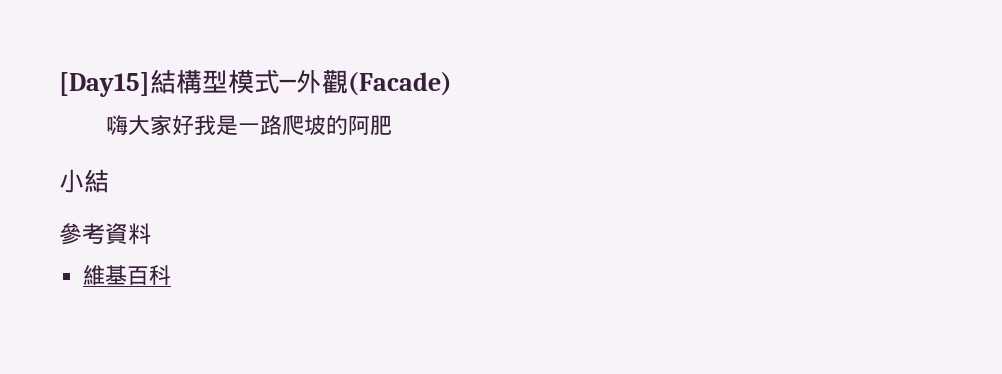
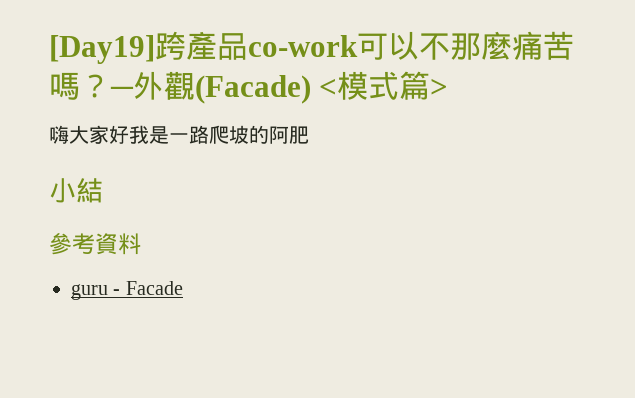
- [Day15]結構型模式─外觀(Facade)
+ [Day19]跨產品co-work可以不那麼痛苦嗎？─外觀(Facade) <模式篇>
- 維基百科
+ guru - Facade

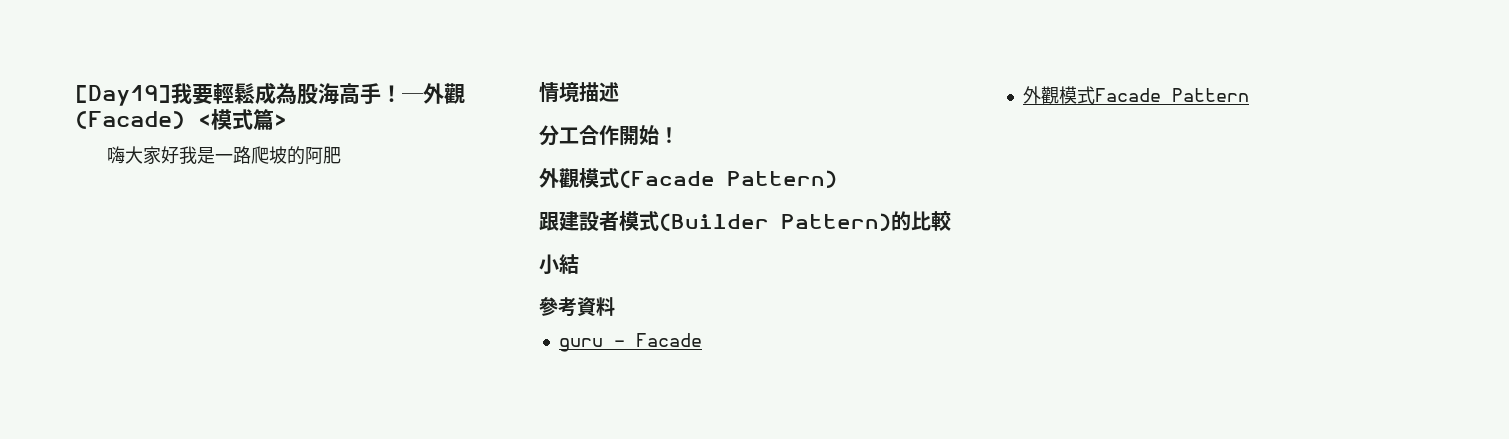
- [Day19]跨產品co-work可以不那麼痛苦嗎？
+ [Day19]我要輕鬆成為股海高手！
+ 情境描述
+ 分工合作開始！
+ 外觀模式(Facade Pattern)
+ 跟建設者模式(Builder Pattern)的比較
+ 外觀模式Facade Pattern

